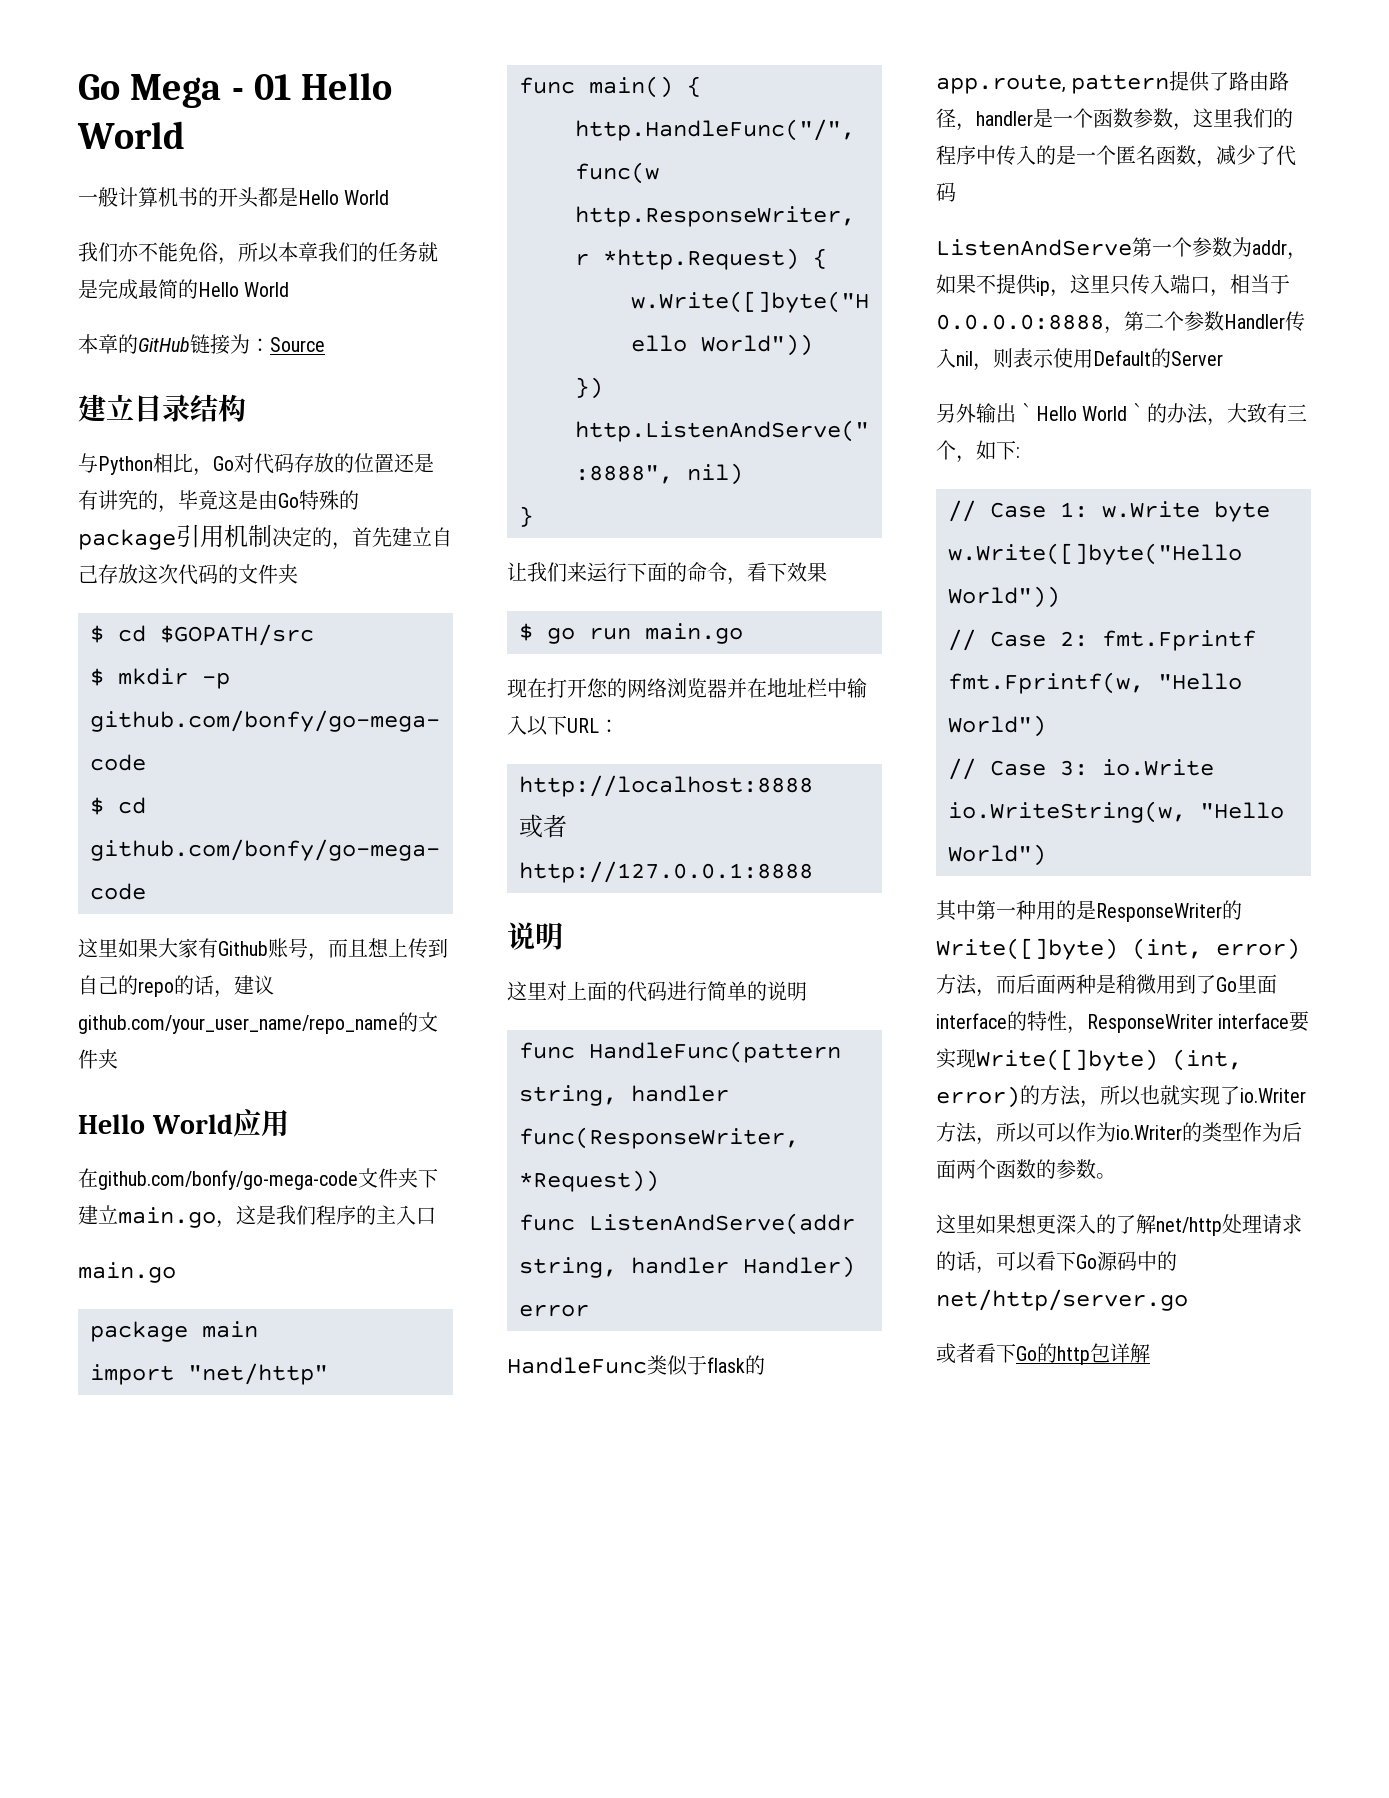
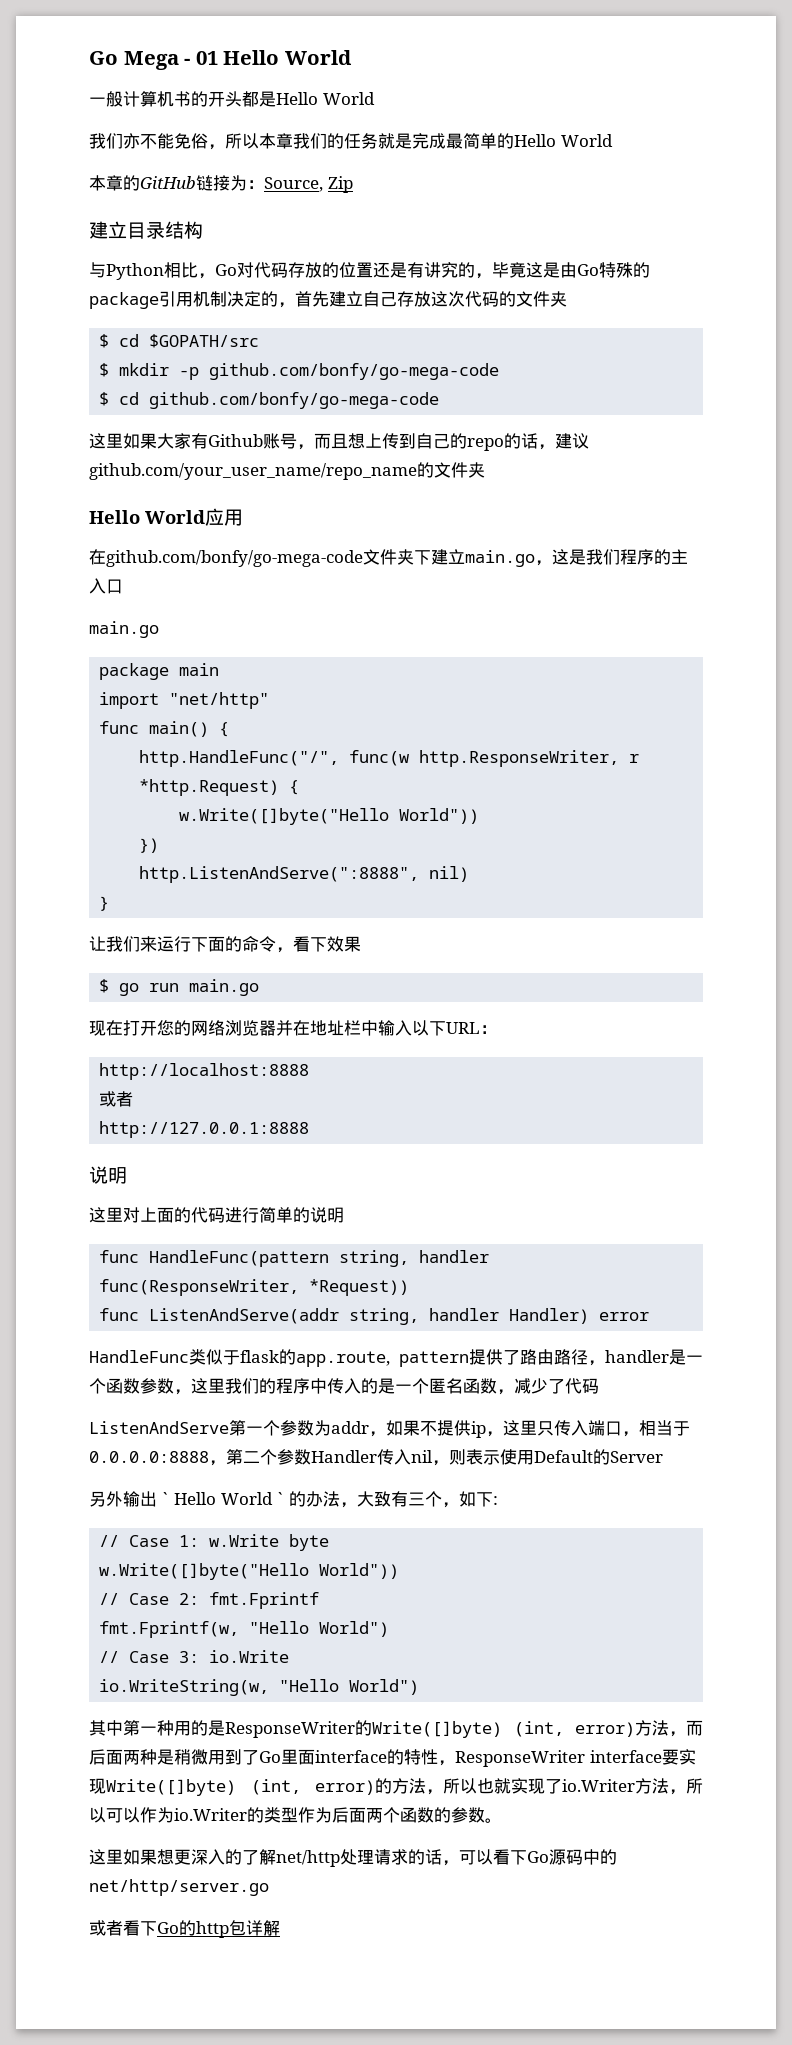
- 我们亦不能免俗，所以本章我们的任务就是完成最简的Hello World
+ 我们亦不能免俗，所以本章我们的任务就是完成最简单的Hello World
- 本章的GitHub链接为：Source
+ 本章的GitHub链接为：Source, Zip

